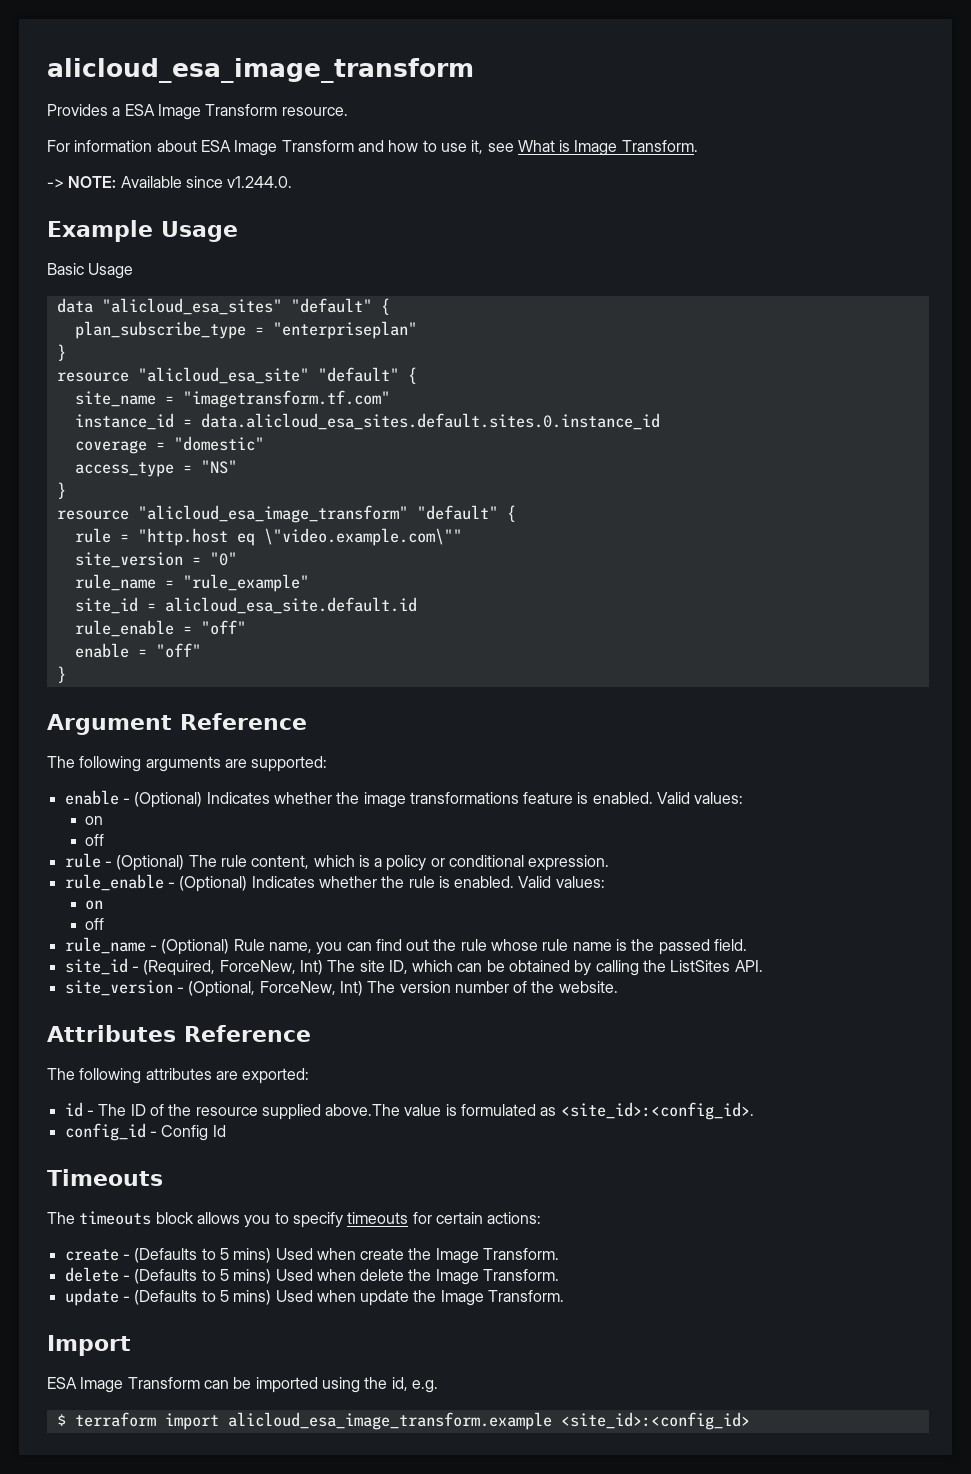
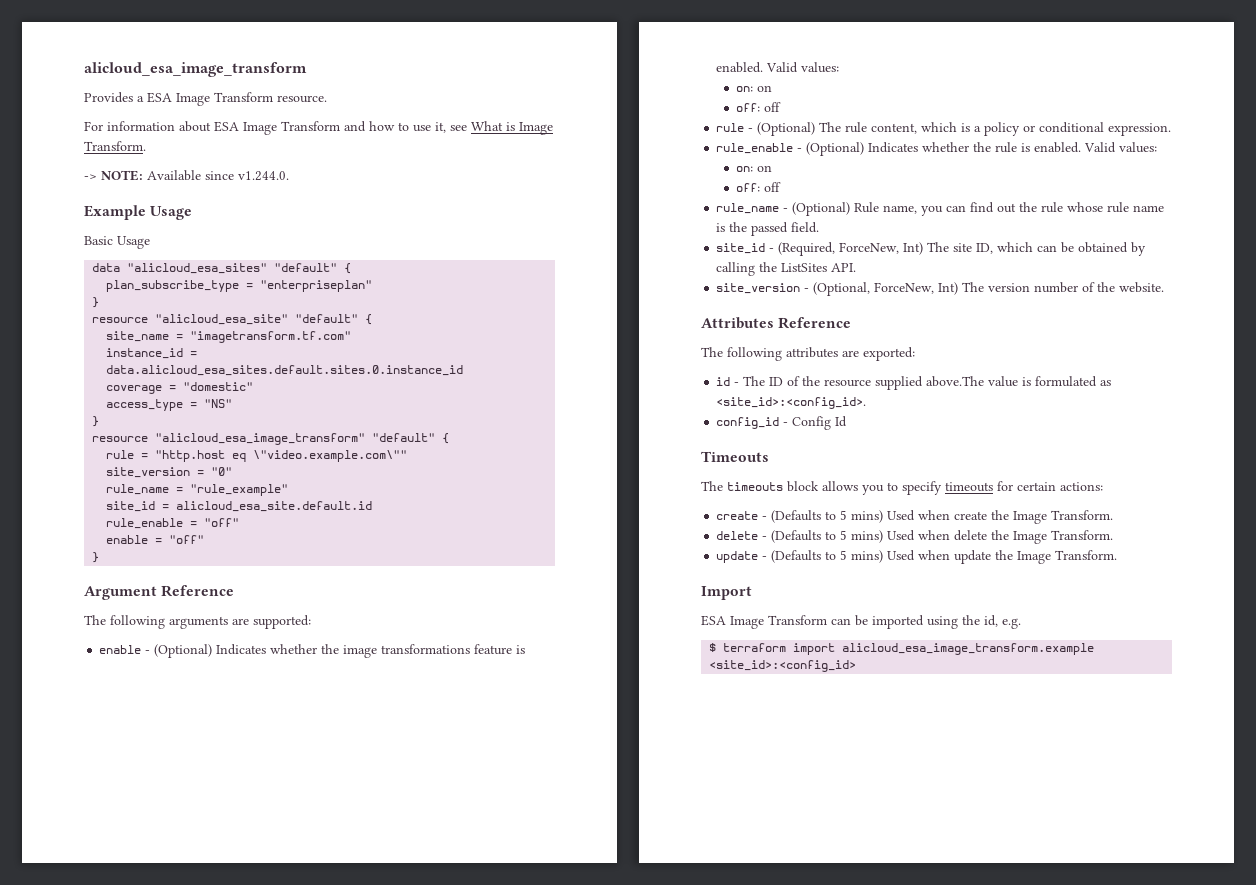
  enable - (Optional) Indicates whether the image transformations feature is enabled. Valid values:
- on
- off
+ on: on
+ off: off
  rule_enable - (Optional) Indicates whether the rule is enabled. Valid values:
- on
- off
+ on: on
+ off: off

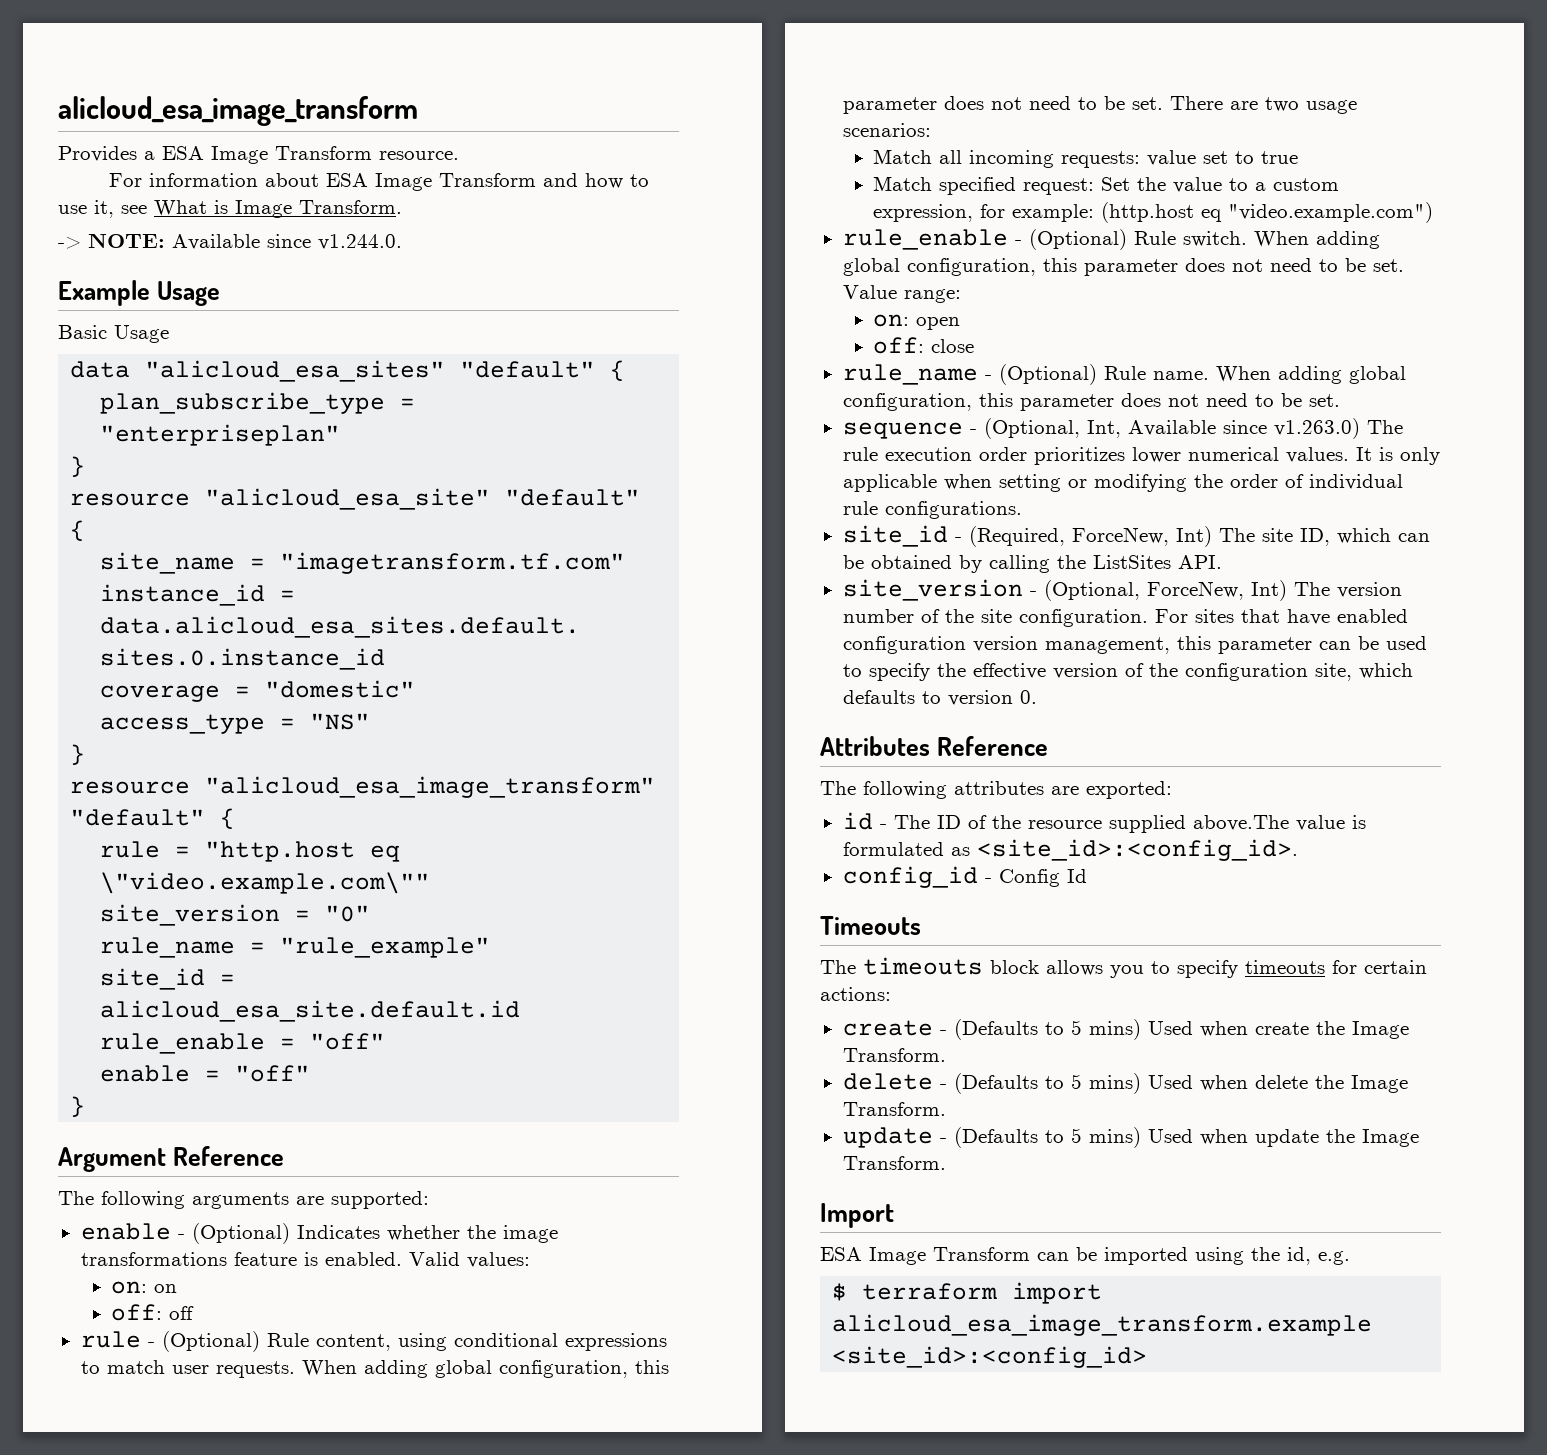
- rule - (Optional) The rule content, which is a policy or conditional expression.
- rule_enable - (Optional) Indicates whether the rule is enabled. Valid values:
- on: on
- off: off
+ rule - (Optional) Rule content, using conditional expressions to match user requests. When adding global configuration, this parameter does not need to be set. There are two usage scenarios:
+ Match all incoming requests: value set to true
+ Match specified request: Set the value to a custom expression, for example: (http.host eq "video.example.com")
+ rule_enable - (Optional) Rule switch. When adding global configuration, this parameter does not need to be set. Value range:
+ on: open
+ off: close
- rule_name - (Optional) Rule name, you can find out the rule whose rule name is the passed field.
+ rule_name - (Optional) Rule name. When adding global configuration, this parameter does not need to be set.
+ sequence - (Optional, Int, Available since v1.263.0) The rule execution order prioritizes lower numerical values. It is only applicable when setting or modifying the order of individual rule configurations.
- site_version - (Optional, ForceNew, Int) The version number of the website.
+ site_version - (Optional, ForceNew, Int) The version number of the site configuration. For sites that have enabled configuration version management, this parameter can be used to specify the effective version of the configuration site, which defaults to version 0.

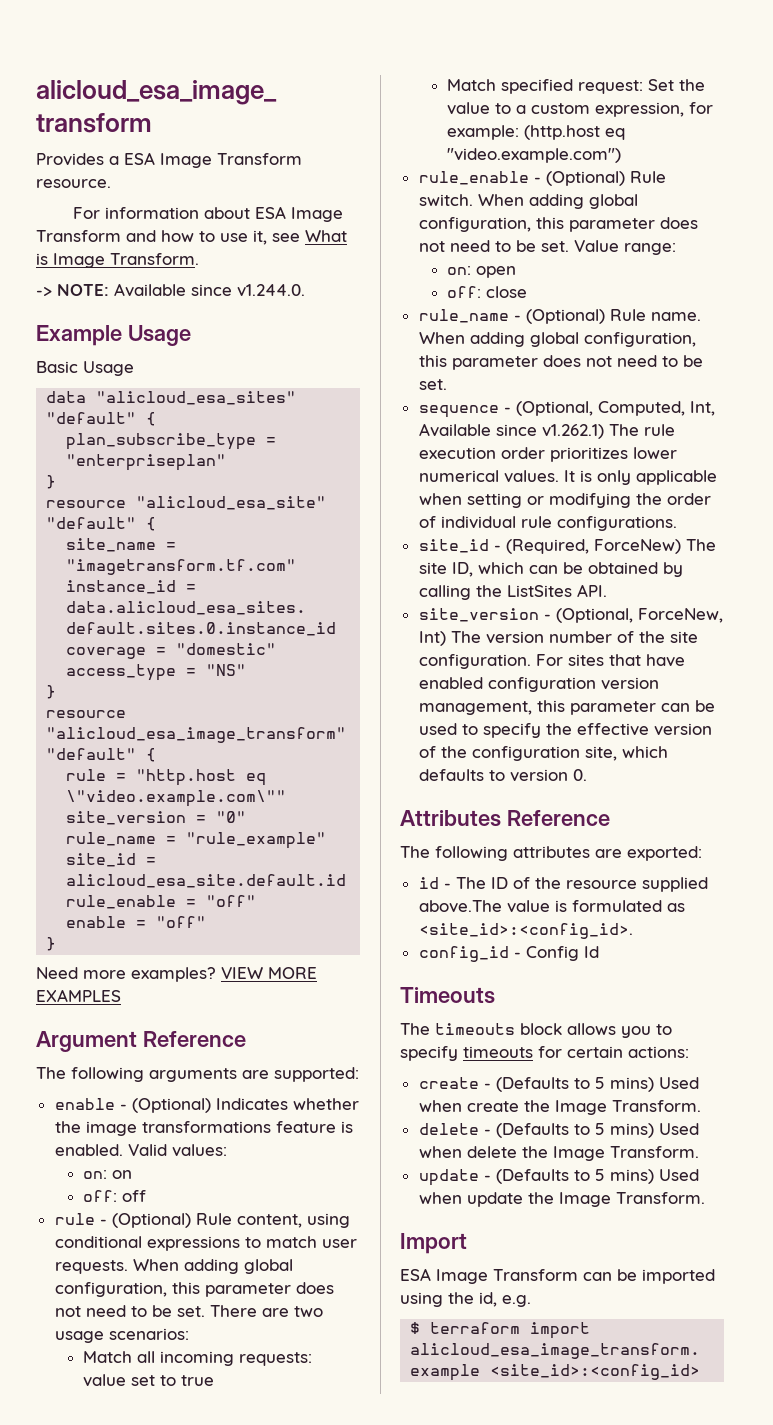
+ Need more examples? VIEW MORE EXAMPLES
- sequence - (Optional, Int, Available since v1.263.0) The rule execution order prioritizes lower numerical values.
+ sequence - (Optional, Computed, Int, Available since v1.262.1) The rule execution order prioritizes lower numerical values.
- site_id - (Required, ForceNew, Int) The site ID, which can be obtained by calling the ListSites API.
+ site_id - (Required, ForceNew) The site ID, which can be obtained by calling the ListSites API.

